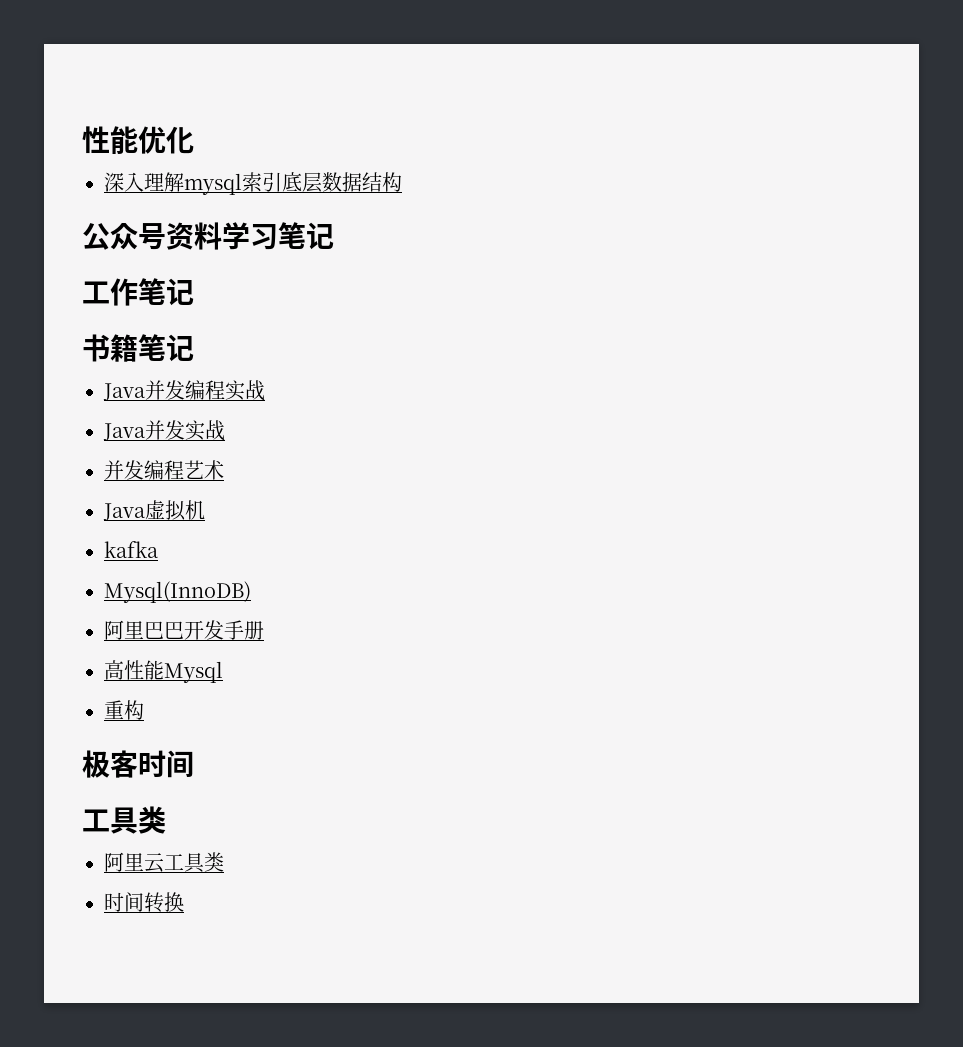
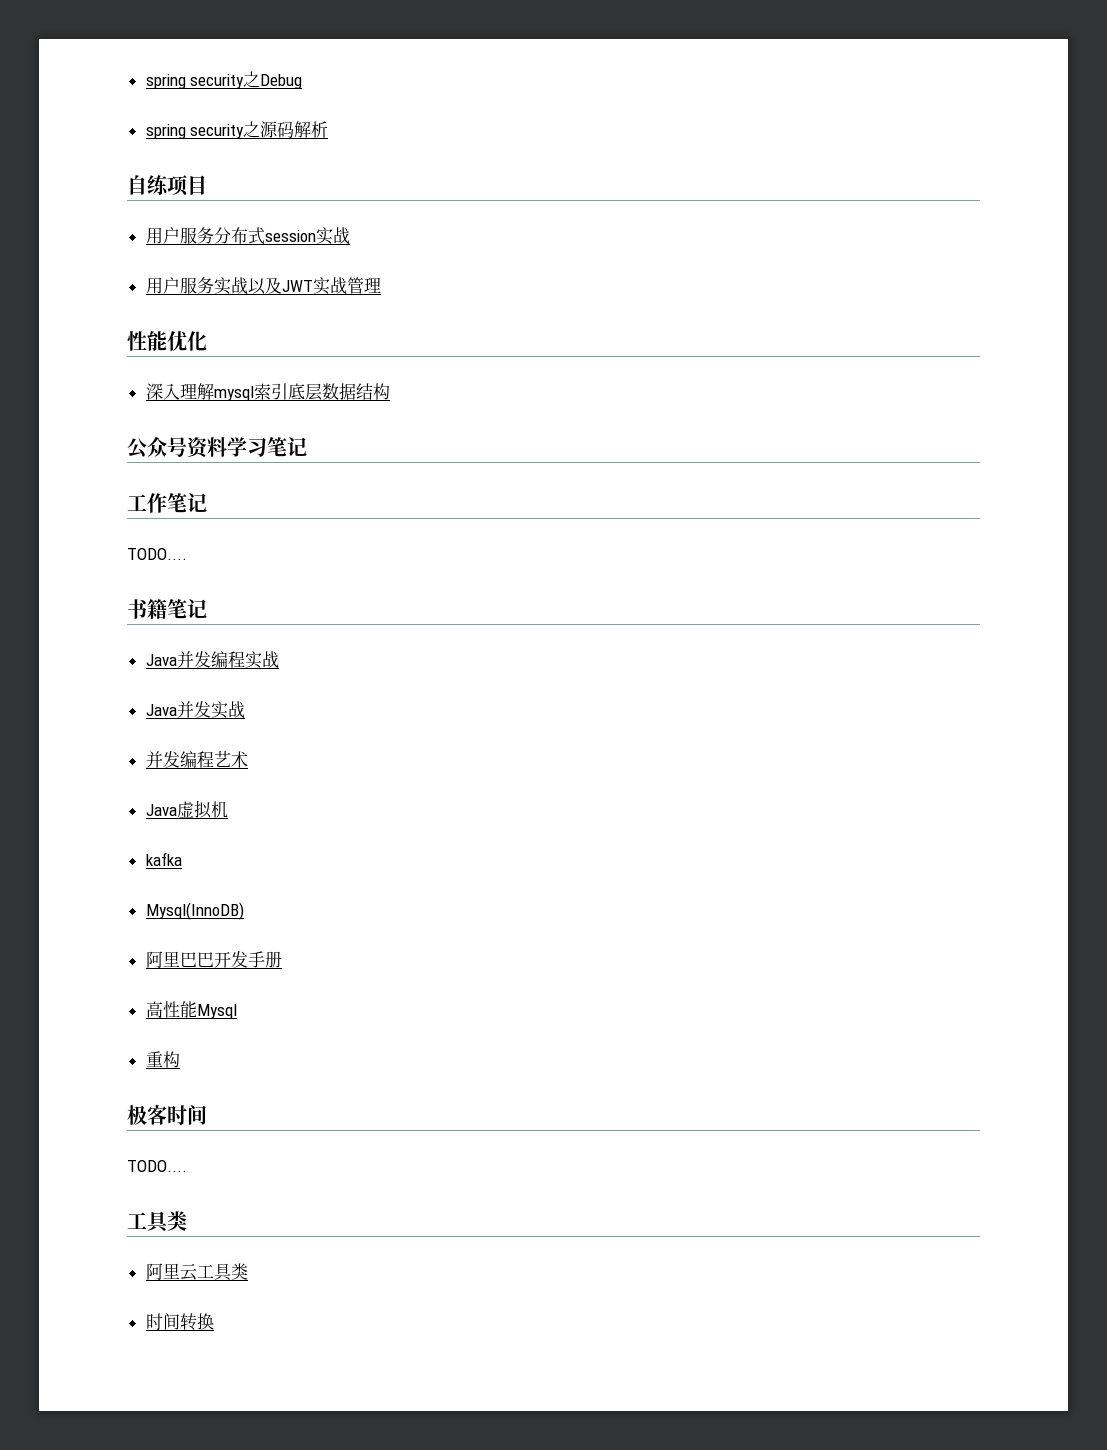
+ spring security之Debug
+ spring security之源码解析
+ 自练项目
+ 用户服务分布式session实战
+ 用户服务实战以及JWT实战管理
  工作笔记
+ TODO....
  极客时间
+ TODO....

